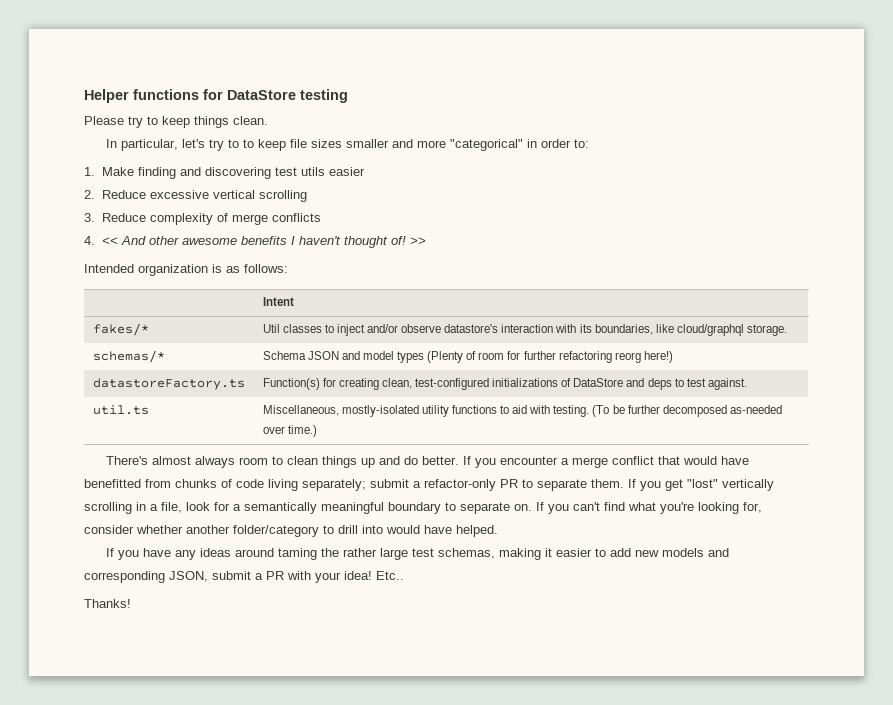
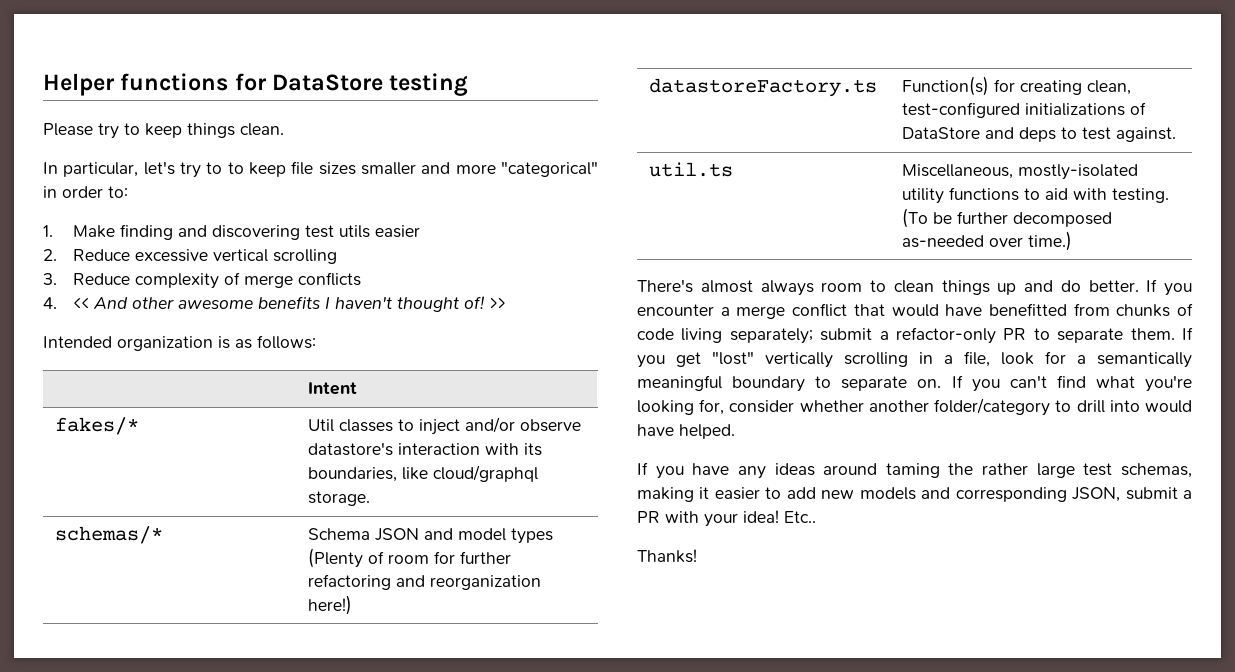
- schemas/* | Schema JSON and model types (Plenty of room for further refactoring reorg here!)
+ schemas/* | Schema JSON and model types (Plenty of room for further refactoring and reorganization here!)

